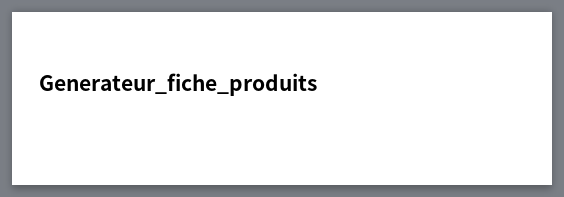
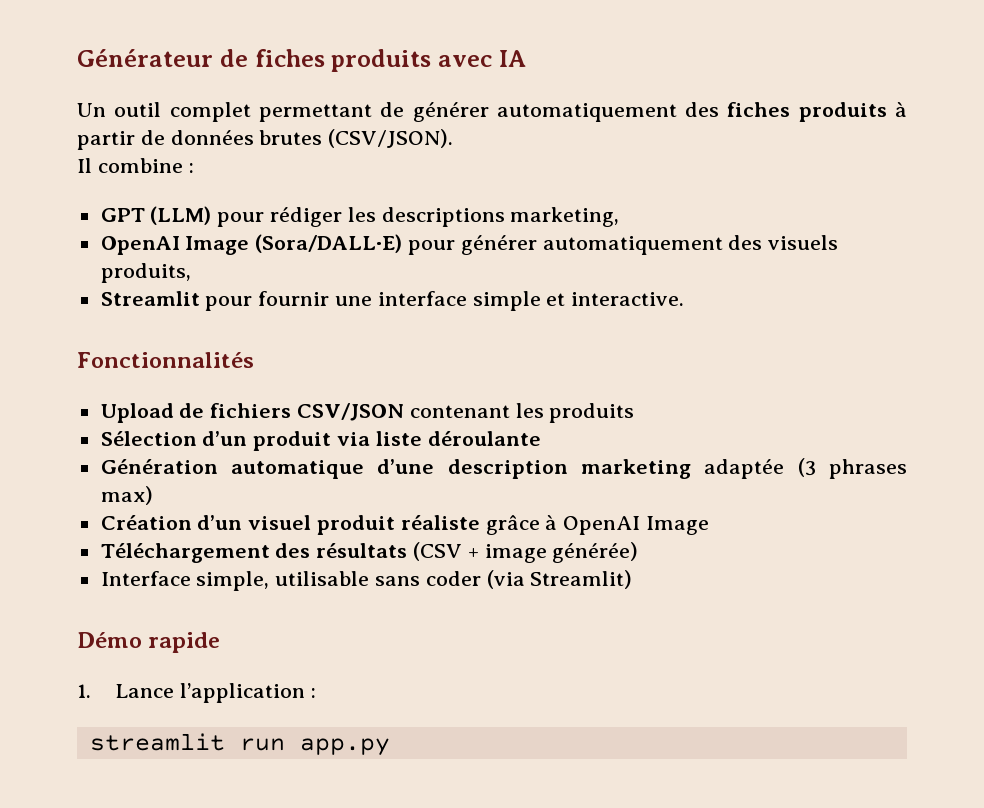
- Generateur_fiche_produits
+ Générateur de fiches produits avec IA
+ Un outil complet permettant de générer automatiquement des fiches produits à partir de données brutes (CSV/JSON).
+ Il combine :
+ GPT (LLM) pour rédiger les descriptions marketing,
+ OpenAI Image (Sora/DALL·E) pour générer automatiquement des visuels produits,
+ Streamlit pour fournir une interface simple et interactive.
+ Fonctionnalités
+ Upload de fichiers CSV/JSON contenant les produits
+ Sélection d’un produit via liste déroulante
+ Génération automatique d’une description marketing adaptée (3 phrases max)
+ Création d’un visuel produit réaliste grâce à OpenAI Image
+ Téléchargement des résultats (CSV + image générée)
+ Interface simple, utilisable sans coder (via Streamlit)
+ Démo rapide
+ 1. Lance l’application :
+ streamlit run app.py

